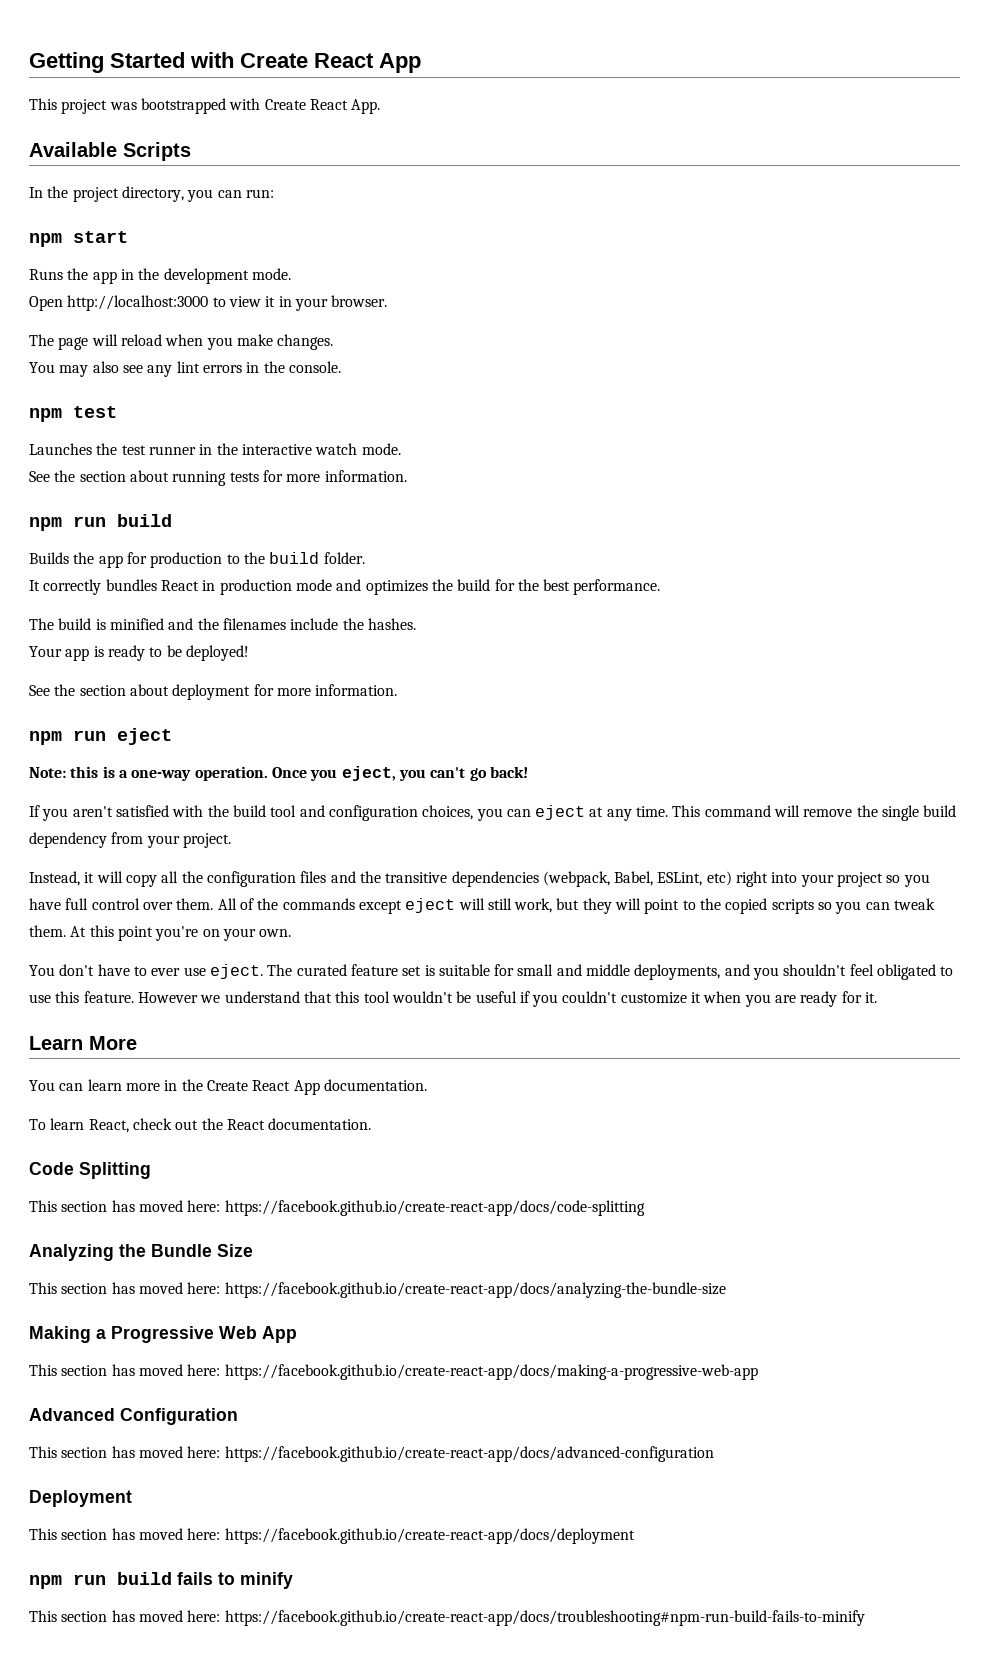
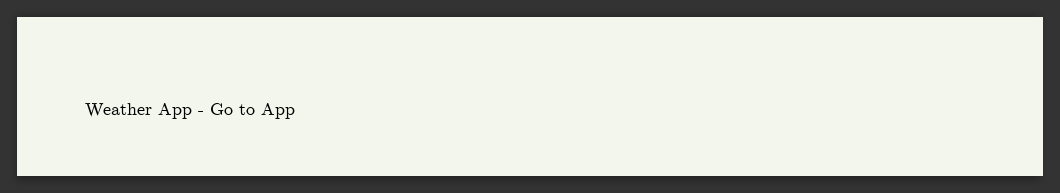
- Getting Started with Create React App
- This project was bootstrapped with Create React App.
- Available Scripts
- In the project directory, you can run:
- npm start
- Runs the app in the development mode.
- Open http://localhost:3000 to view it in your browser.
- The page will reload when you make changes.
- You may also see any lint errors in the console.
- npm test
- Launches the test runner in the interactive watch mode.
- See the section about running tests for more information.
- npm run build
- Builds the app for production to the build folder.
- It correctly bundles React in production mode and optimizes the build for the best performance.
- The build is minified and the filenames include the hashes.
- Your app is ready to be deployed!
- See the section about deployment for more information.
- npm run eject
- Note: this is a one-way operation. Once you eject, you can't go back!
- If you aren't satisfied with the build tool and configuration choices, you can eject at any time. This command will remove the single build dependency from your project.
- Instead, it will copy all the configuration files and the transitive dependencies (webpack, Babel, ESLint, etc) right into your project so you have full control over them. All of the commands except eject will still work, but they will point to the copied scripts so you can tweak them. At this point you're on your own.
- You don't have to ever use eject. The curated feature set is suitable for small and middle deployments, and you shouldn't feel obligated to use this feature. However we understand that this tool wouldn't be useful if you couldn't customize it when you are ready for it.
- Learn More
- You can learn more in the Create React App documentation.
- To learn React, check out the React documentation.
- Code Splitting
- This section has moved here: https://facebook.github.io/create-react-app/docs/code-splitting
- Analyzing the Bundle Size
- This section has moved here: https://facebook.github.io/create-react-app/docs/analyzing-the-bundle-size
- Making a Progressive Web App
- This section has moved here: https://facebook.github.io/create-react-app/docs/making-a-progressive-web-app
- Advanced Configuration
- This section has moved here: https://facebook.github.io/create-react-app/docs/advanced-configuration
- Deployment
- This section has moved here: https://facebook.github.io/create-react-app/docs/deployment
- npm run build fails to minify
- This section has moved here: https://facebook.github.io/create-react-app/docs/troubleshooting#npm-run-build-fails-to-minify
+ Weather App - Go to App

